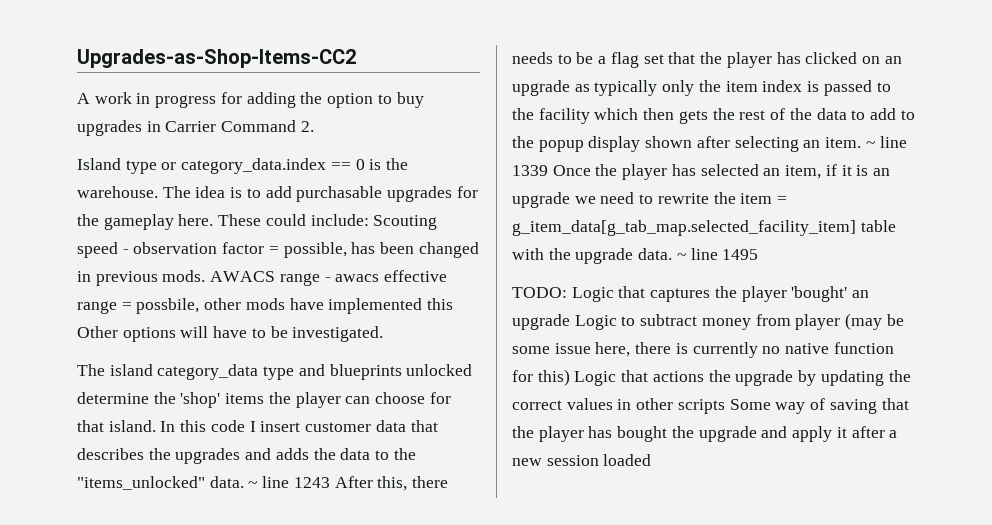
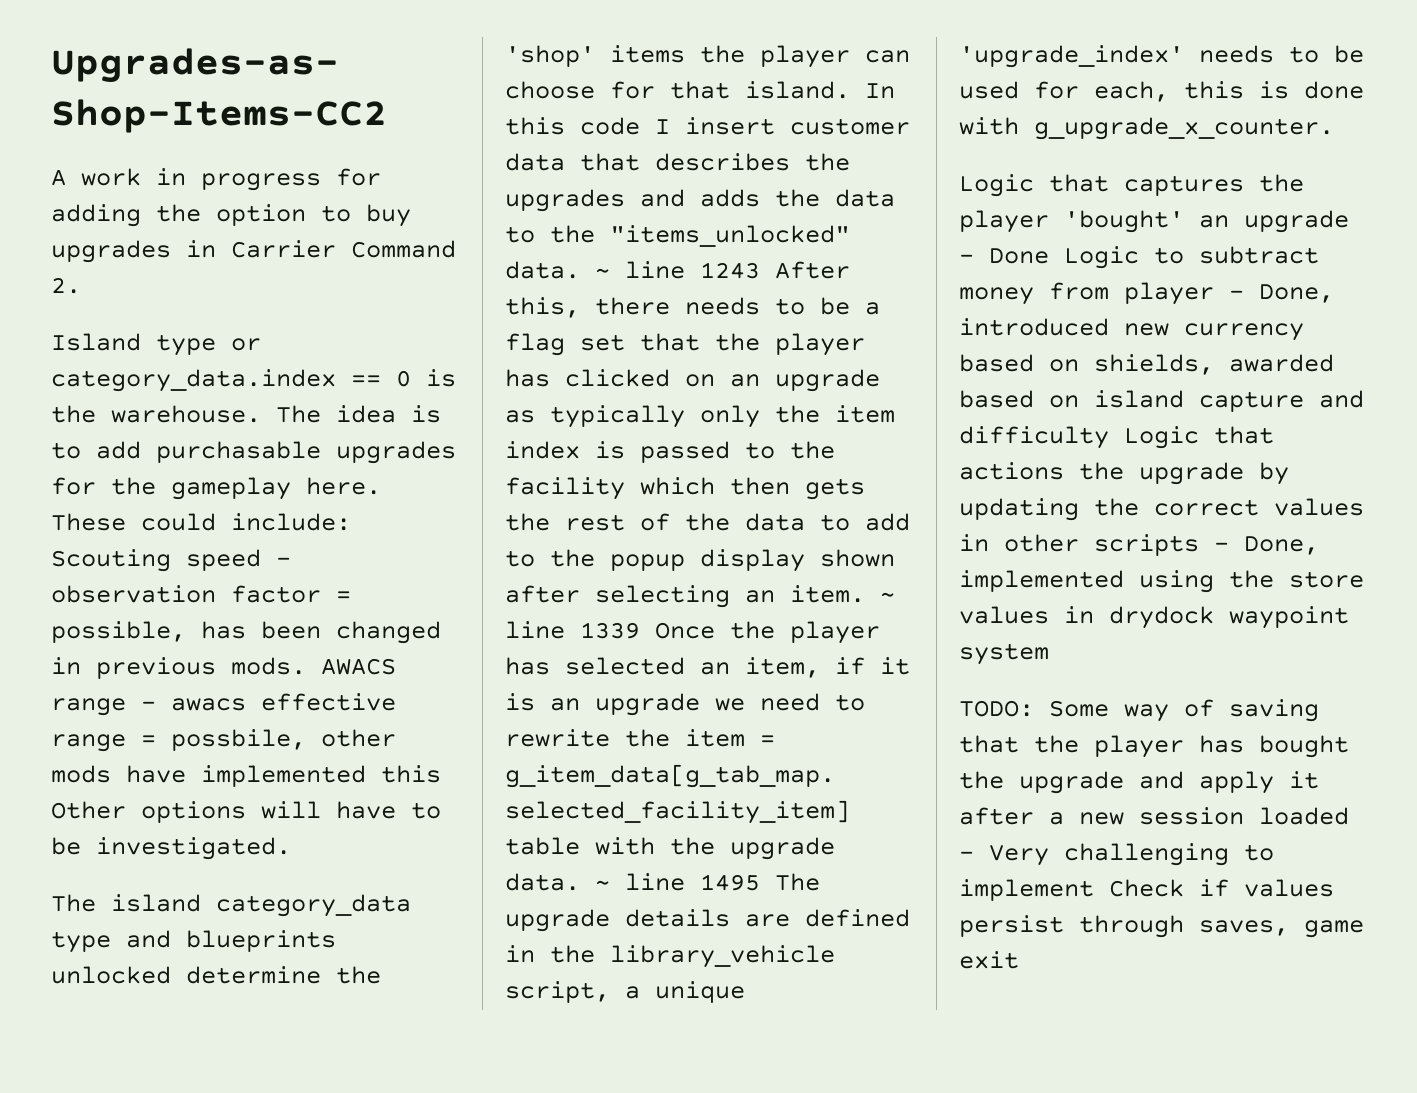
- ~ line 1495
- TODO: Logic that captures the player 'bought' an upgrade Logic to subtract money from player (may be some issue here, there is currently no native function for this) Logic that actions the upgrade by updating the correct values in other scripts Some way of saving that the player has bought the upgrade and apply it after a new session loaded
+ ~ line 1495 The upgrade details are defined in the library_vehicle script, a unique 'upgrade_index' needs to be used for each, this is done with g_upgrade_x_counter.
+ Logic that captures the player 'bought' an upgrade - Done Logic to subtract money from player - Done, introduced new currency based on shields, awarded based on island capture and difficulty Logic that actions the upgrade by updating the correct values in other scripts - Done, implemented using the store values in drydock waypoint system
+ TODO: Some way of saving that the player has bought the upgrade and apply it after a new session loaded - Very challenging to implement Check if values persist through saves, game exit

